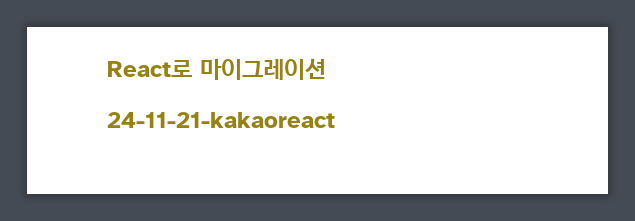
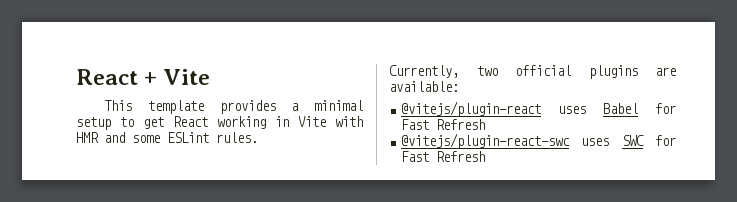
- React로 마이그레이션
- 24-11-21-kakaoreact
+ React + Vite
+ This template provides a minimal setup to get React working in Vite with HMR and some ESLint rules.
+ Currently, two official plugins are available:
+ @vitejs/plugin-react uses Babel for Fast Refresh
+ @vitejs/plugin-react-swc uses SWC for Fast Refresh

